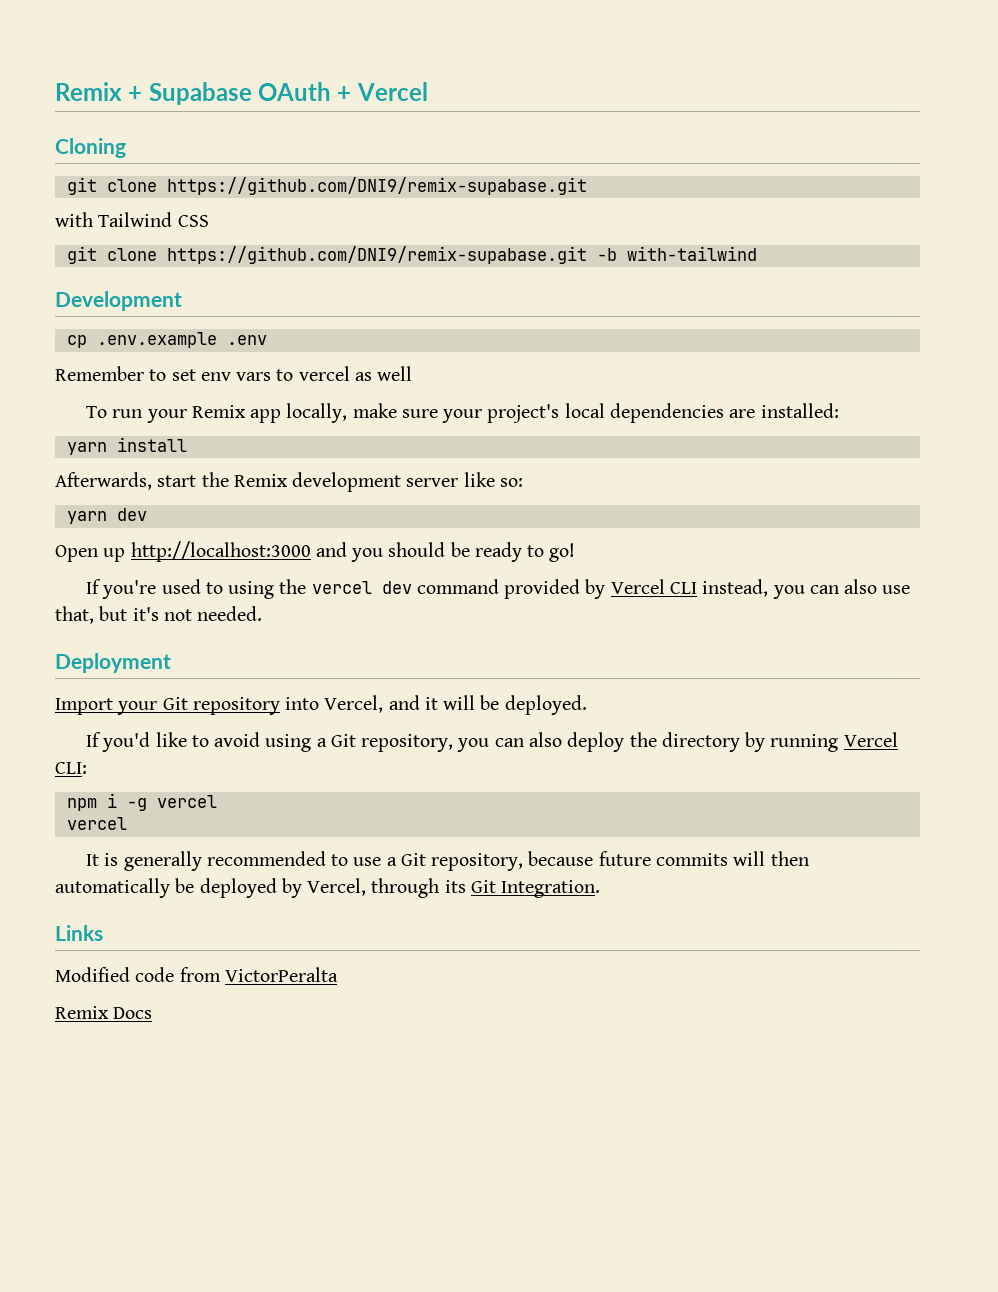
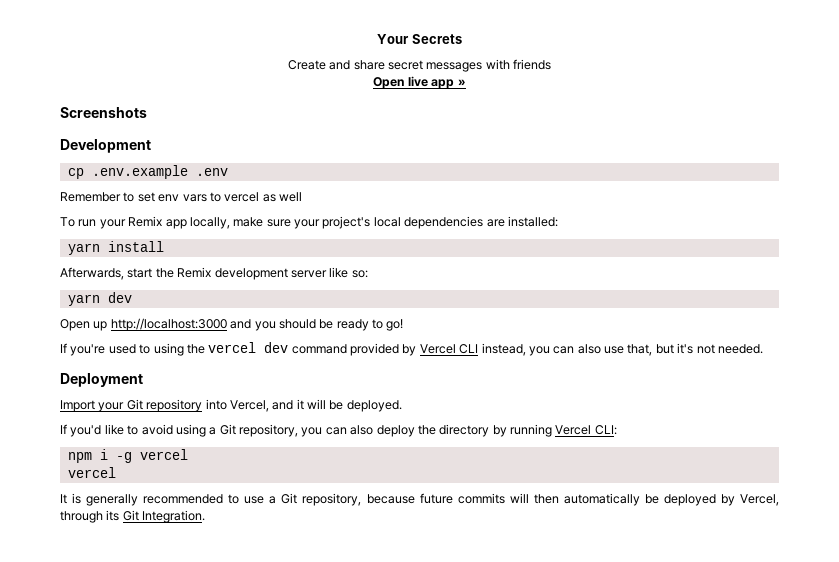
- Remix + Supabase OAuth + Vercel
- Cloning
- git clone https://github.com/DNI9/remix-supabase.git
- with Tailwind CSS
- git clone https://github.com/DNI9/remix-supabase.git -b with-tailwind
+ Your Secrets
+ Create and share secret messages with friends
+ Open live app »
+ Screenshots
- Links
- Modified code from VictorPeralta
- Remix Docs

